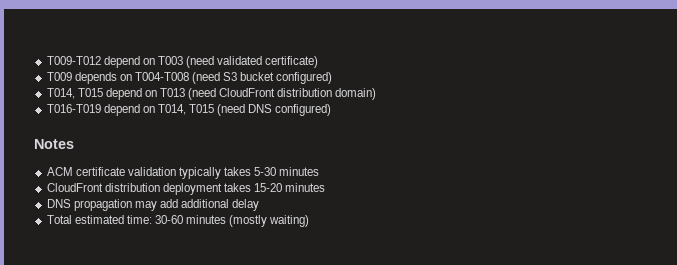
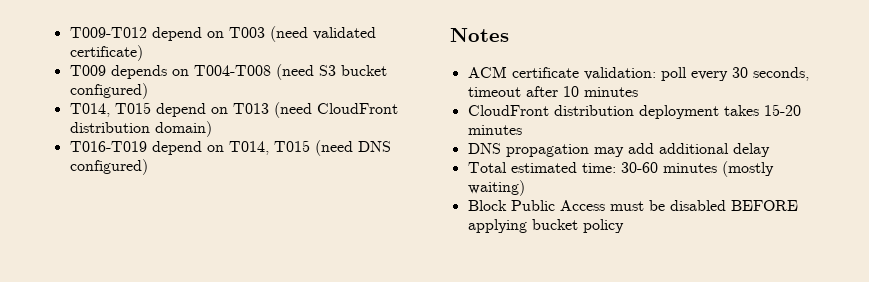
- ACM certificate validation typically takes 5-30 minutes
+ ACM certificate validation: poll every 30 seconds, timeout after 10 minutes
+ Block Public Access must be disabled BEFORE applying bucket policy

